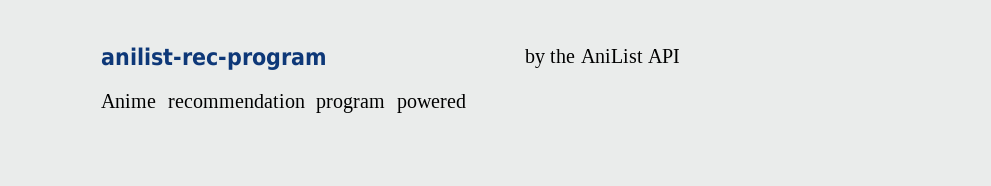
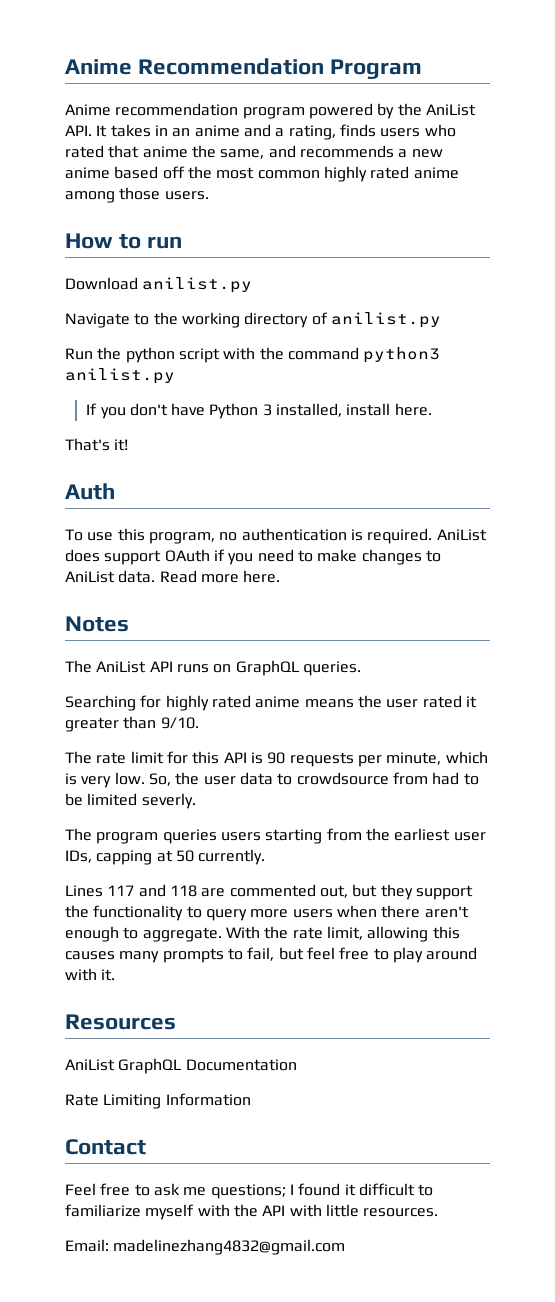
- anilist-rec-program
+ Anime Recommendation Program
- Anime recommendation program powered by the AniList API
+ Anime recommendation program powered by the AniList API. It takes in an anime and a rating, finds users who rated that anime the same, and recommends a new anime based off the most common highly rated anime among those users.
+ How to run
+ Download anilist.py
+ Navigate to the working directory of anilist.py
+ Run the python script with the command python3 anilist.py
+ If you don't have Python 3 installed, install here.
+ That's it!
+ Auth
+ To use this program, no authentication is required. AniList does support OAuth if you need to make changes to AniList data. Read more here.
+ Notes
+ The AniList API runs on GraphQL queries.
+ Searching for highly rated anime means the user rated it greater than 9/10.
+ The rate limit for this API is 90 requests per minute, which is very low. So, the user data to crowdsource from had to be limited severly.
+ The program queries users starting from the earliest user IDs, capping at 50 currently.
+ Lines 117 and 118 are commented out, but they support the functionality to query more users when there aren't enough to aggregate. With the rate limit, allowing this causes many prompts to fail, but feel free to play around with it.
+ Resources
+ AniList GraphQL Documentation
+ Rate Limiting Information
+ Contact
+ Feel free to ask me questions; I found it difficult to familiarize myself with the API with little resources.
+ Email: madelinezhang4832@gmail.com

